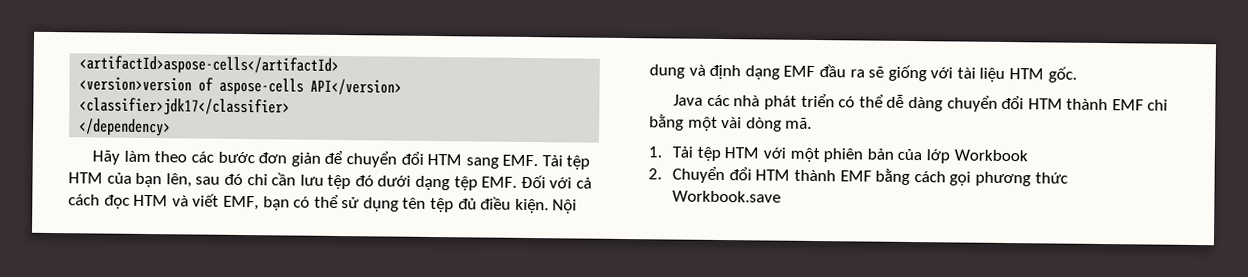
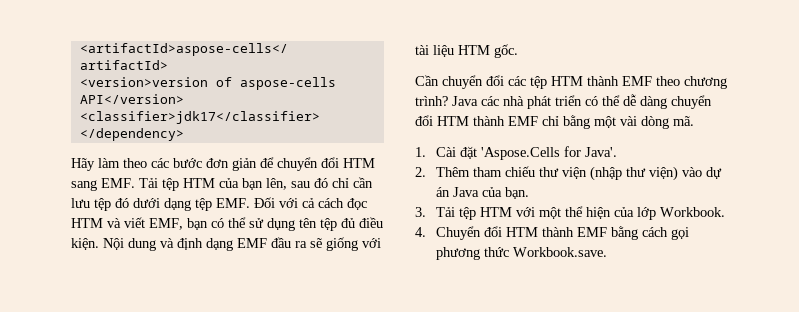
+ Cần chuyển đổi các tệp HTM thành EMF theo chương trình?
- 1. Tải tệp HTM với một phiên bản của lớp Workbook
- 2. Chuyển đổi HTM thành EMF bằng cách gọi phương thức Workbook.save
+ 1. Cài đặt 'Aspose.Cells for Java'.
+ 2. Thêm tham chiếu thư viện (nhập thư viện) vào dự án Java của bạn.
+ 3. Tải tệp HTM với một thể hiện của lớp Workbook.
+ 4. Chuyển đổi HTM thành EMF bằng cách gọi phương thức Workbook.save.

